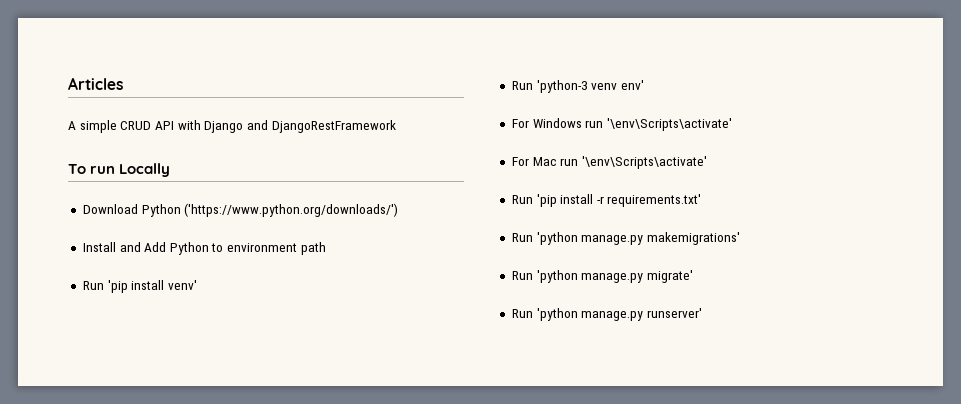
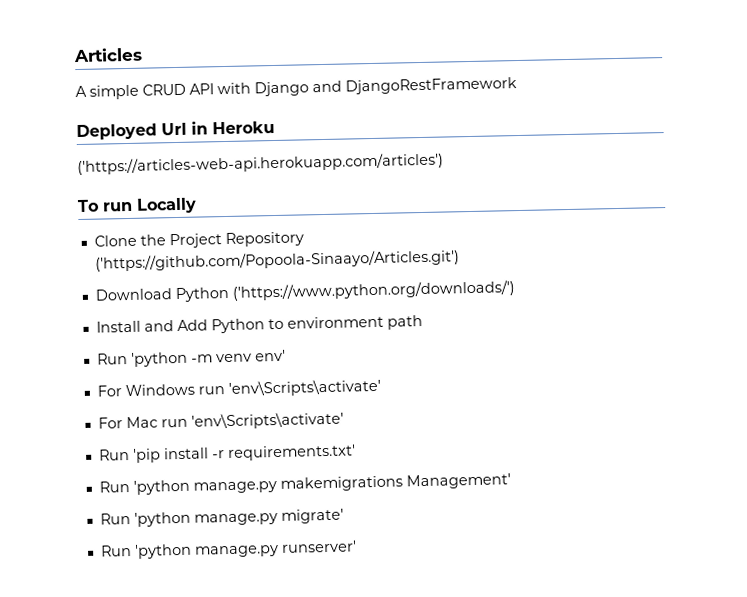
+ Deployed Url in Heroku
+ ('https://articles-web-api.herokuapp.com/articles')
  To run Locally
+ Clone the Project Repository ('https://github.com/Popoola-Sinaayo/Articles.git')
- Run 'pip install venv'
- Run 'python-3 venv env'
+ Run 'python -m venv env'
- For Windows run '\env\Scripts\activate'
+ For Windows run 'env\Scripts\activate'
- For Mac run '\env\Scripts\activate'
+ For Mac run 'env\Scripts\activate'
- Run 'python manage.py makemigrations'
+ Run 'python manage.py makemigrations Management'

